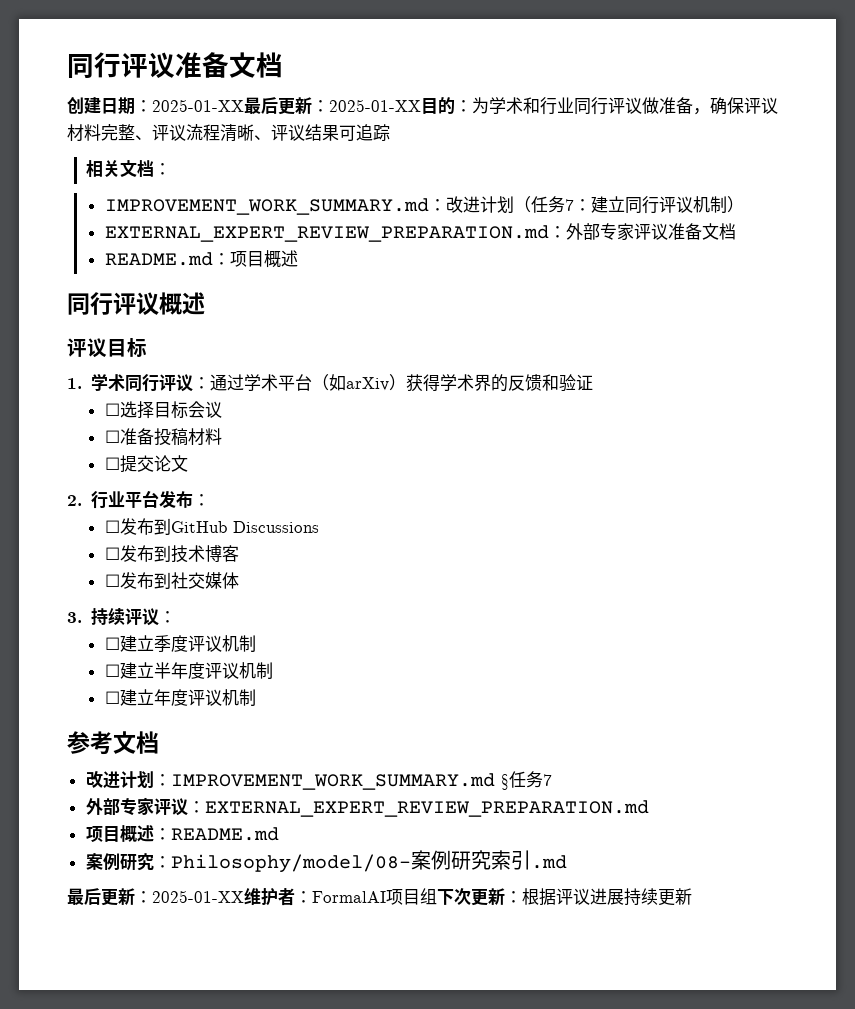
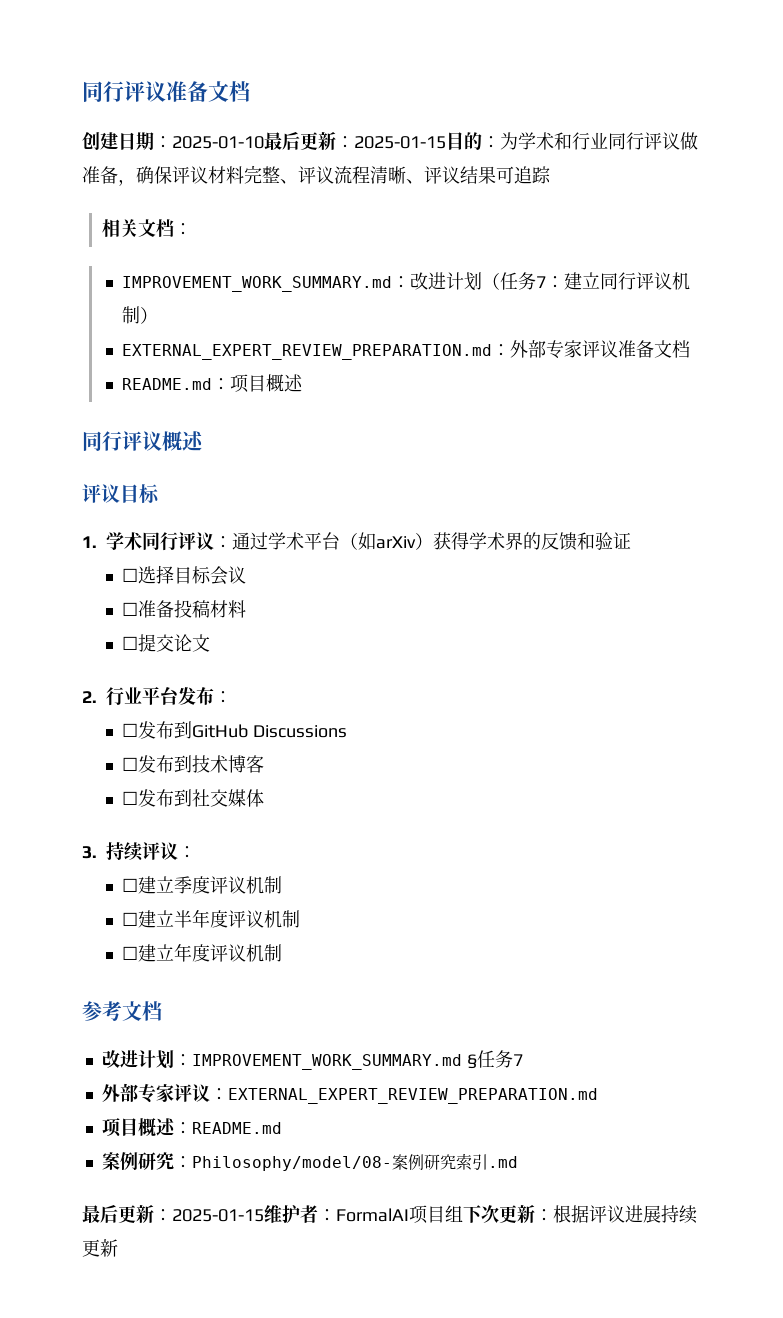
- 创建日期：2025-01-XX最后更新：2025-01-XX目的：为学术和行业同行评议做准备，确保评议材料完整、评议流程清晰、评议结果可追踪
+ 创建日期：2025-01-10最后更新：2025-01-15目的：为学术和行业同行评议做准备，确保评议材料完整、评议流程清晰、评议结果可追踪
- 最后更新：2025-01-XX维护者：FormalAI项目组下次更新：根据评议进展持续更新
+ 最后更新：2025-01-15维护者：FormalAI项目组下次更新：根据评议进展持续更新

